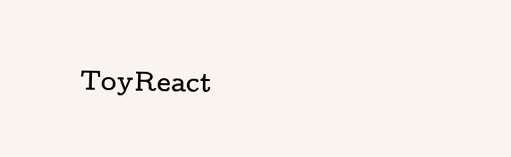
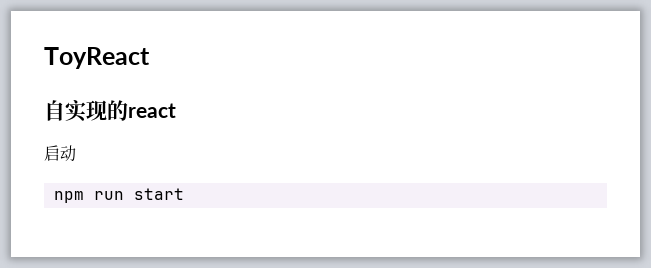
+ 自实现的react
+ 启动
+ npm run start

